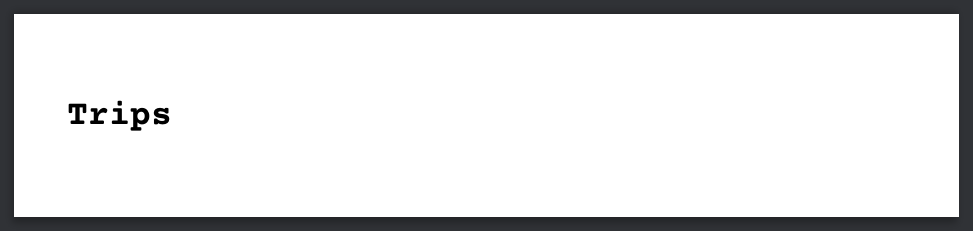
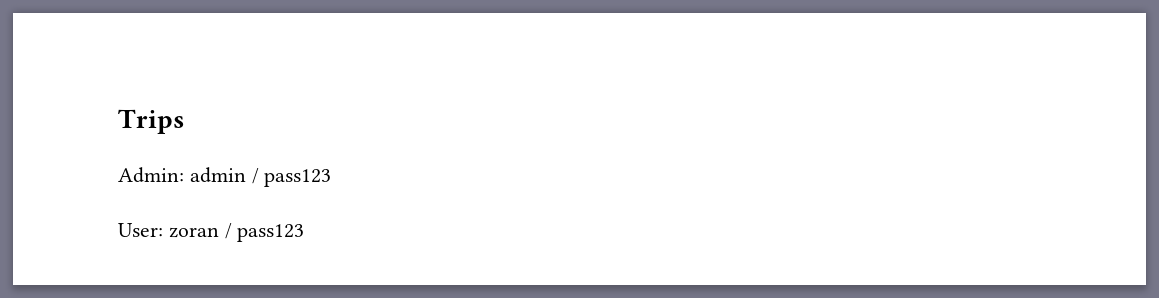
+ Admin: admin / pass123
+ User: zoran / pass123

